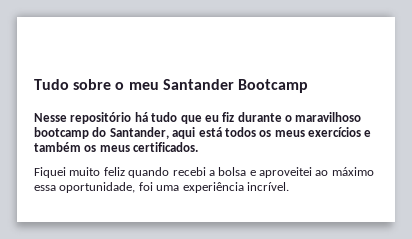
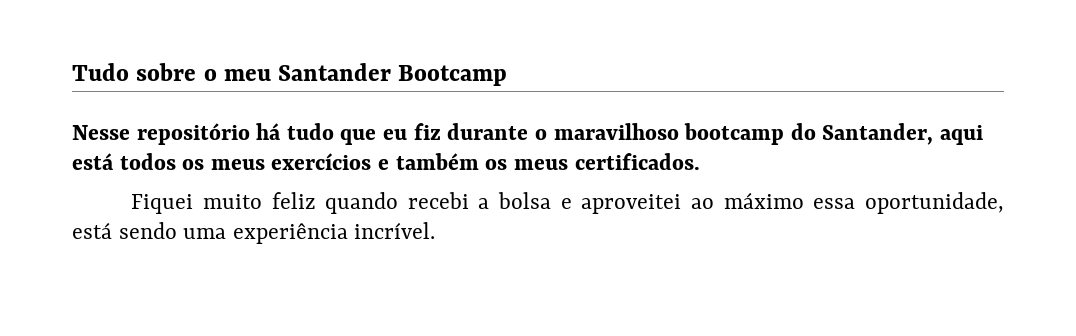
- Fiquei muito feliz quando recebi a bolsa e aproveitei ao máximo essa oportunidade, foi uma experiência incrível.
+ Fiquei muito feliz quando recebi a bolsa e aproveitei ao máximo essa oportunidade, está sendo uma experiência incrível.

